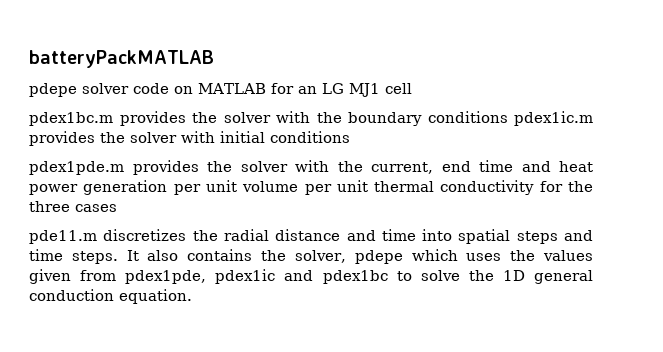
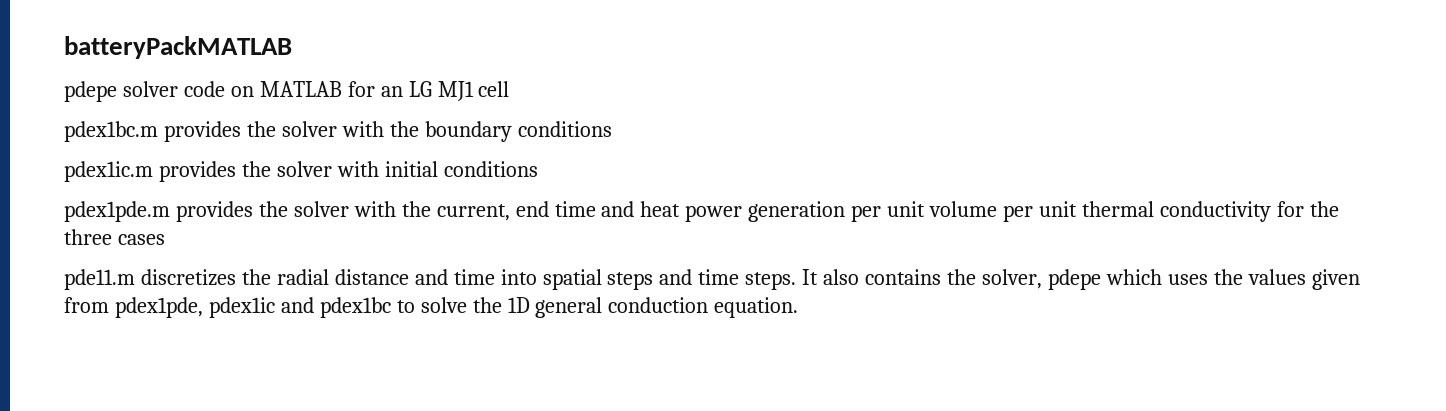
- pdex1bc.m provides the solver with the boundary conditions pdex1ic.m provides the solver with initial conditions
+ pdex1bc.m provides the solver with the boundary conditions
+ pdex1ic.m provides the solver with initial conditions

